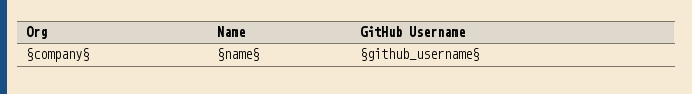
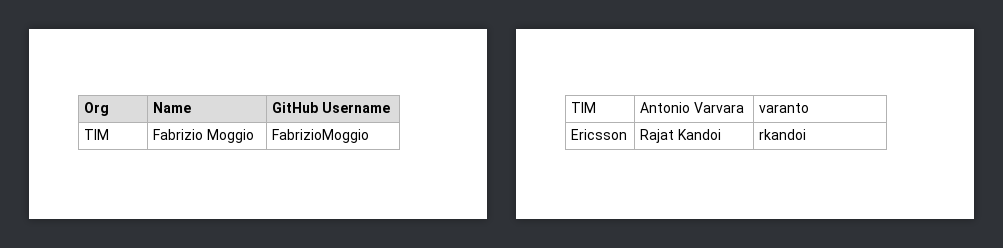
- §company§ | §name§ | §github_username§
+ TIM | Fabrizio Moggio | FabrizioMoggio
+ TIM | Antonio Varvara | varanto
+ Ericsson | Rajat Kandoi | rkandoi

